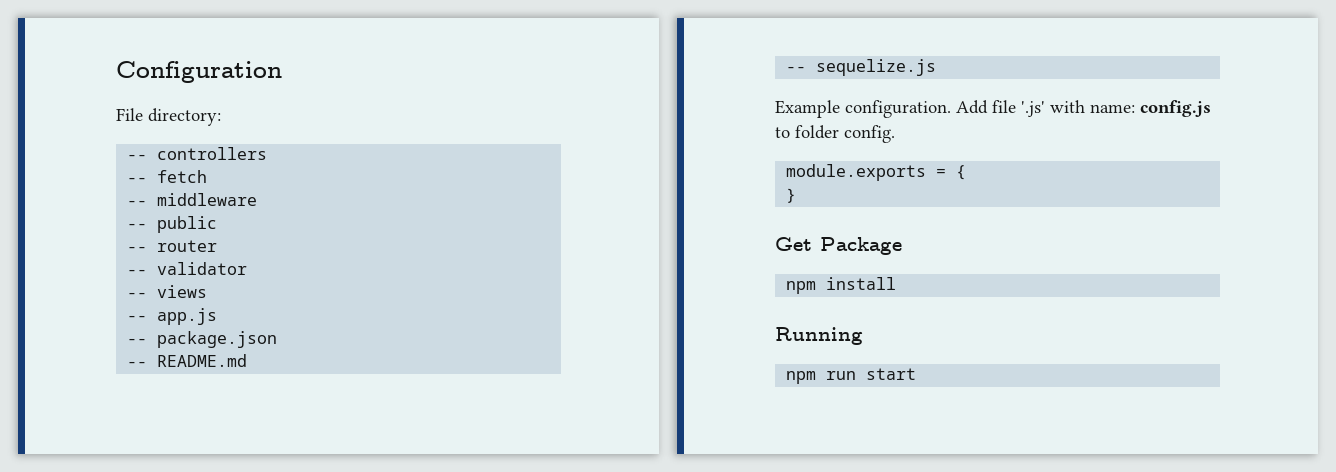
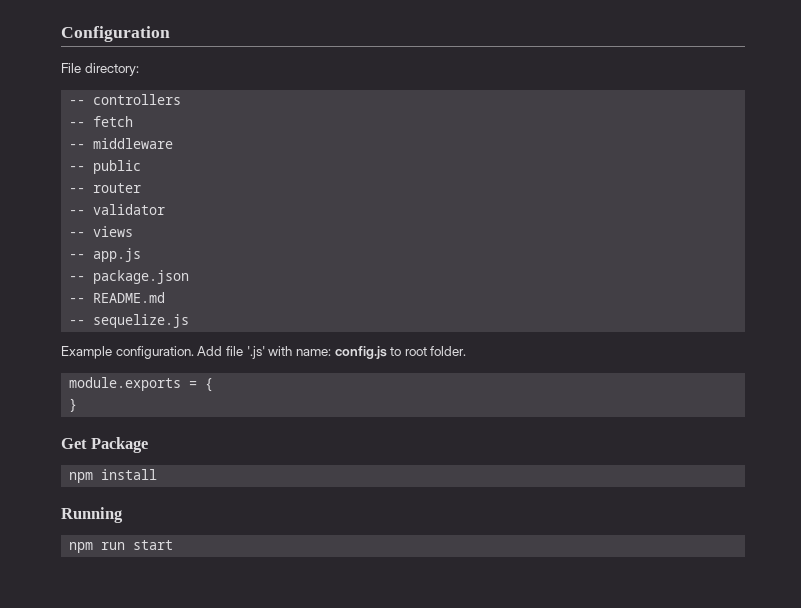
- Add file '.js' with name: config.js to folder config.
+ Add file '.js' with name: config.js to root folder.

